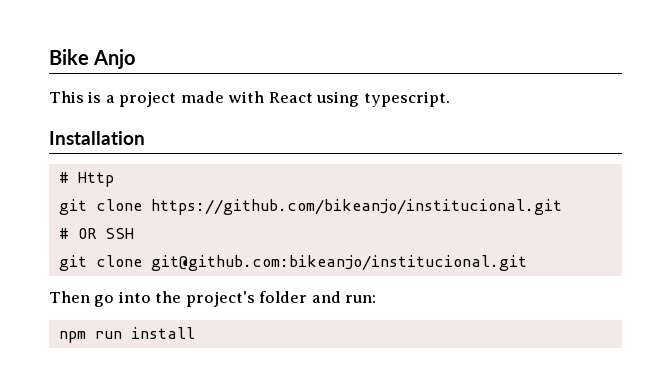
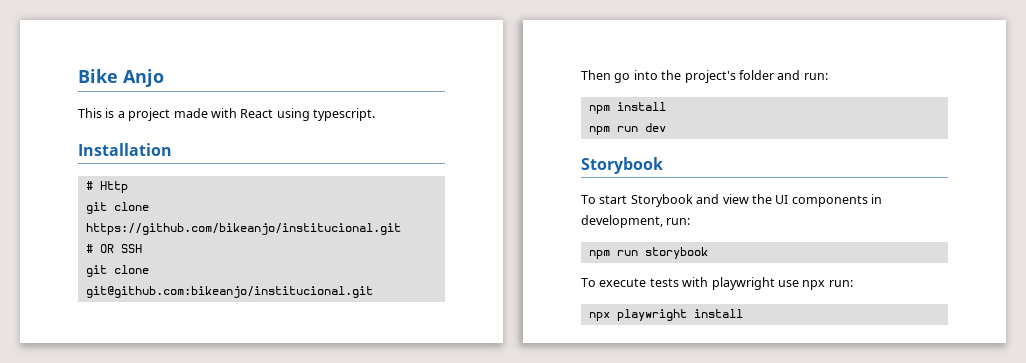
- npm run install
+ npm install
+ npm run dev
+ Storybook
+ To start Storybook and view the UI components in development, run:
+ npm run storybook
+ To execute tests with playwright use npx run:
+ npx playwright install

